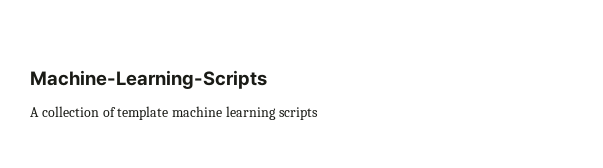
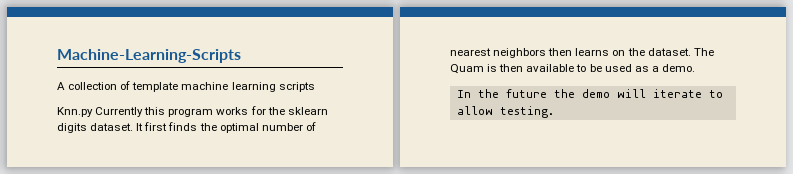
+ Knn.py Currently this program works for the sklearn digits dataset. It first finds the optimal number of nearest neighbors then learns on the dataset. The Quam is then available to be used as a demo.
+ In the future the demo will iterate to allow testing.

